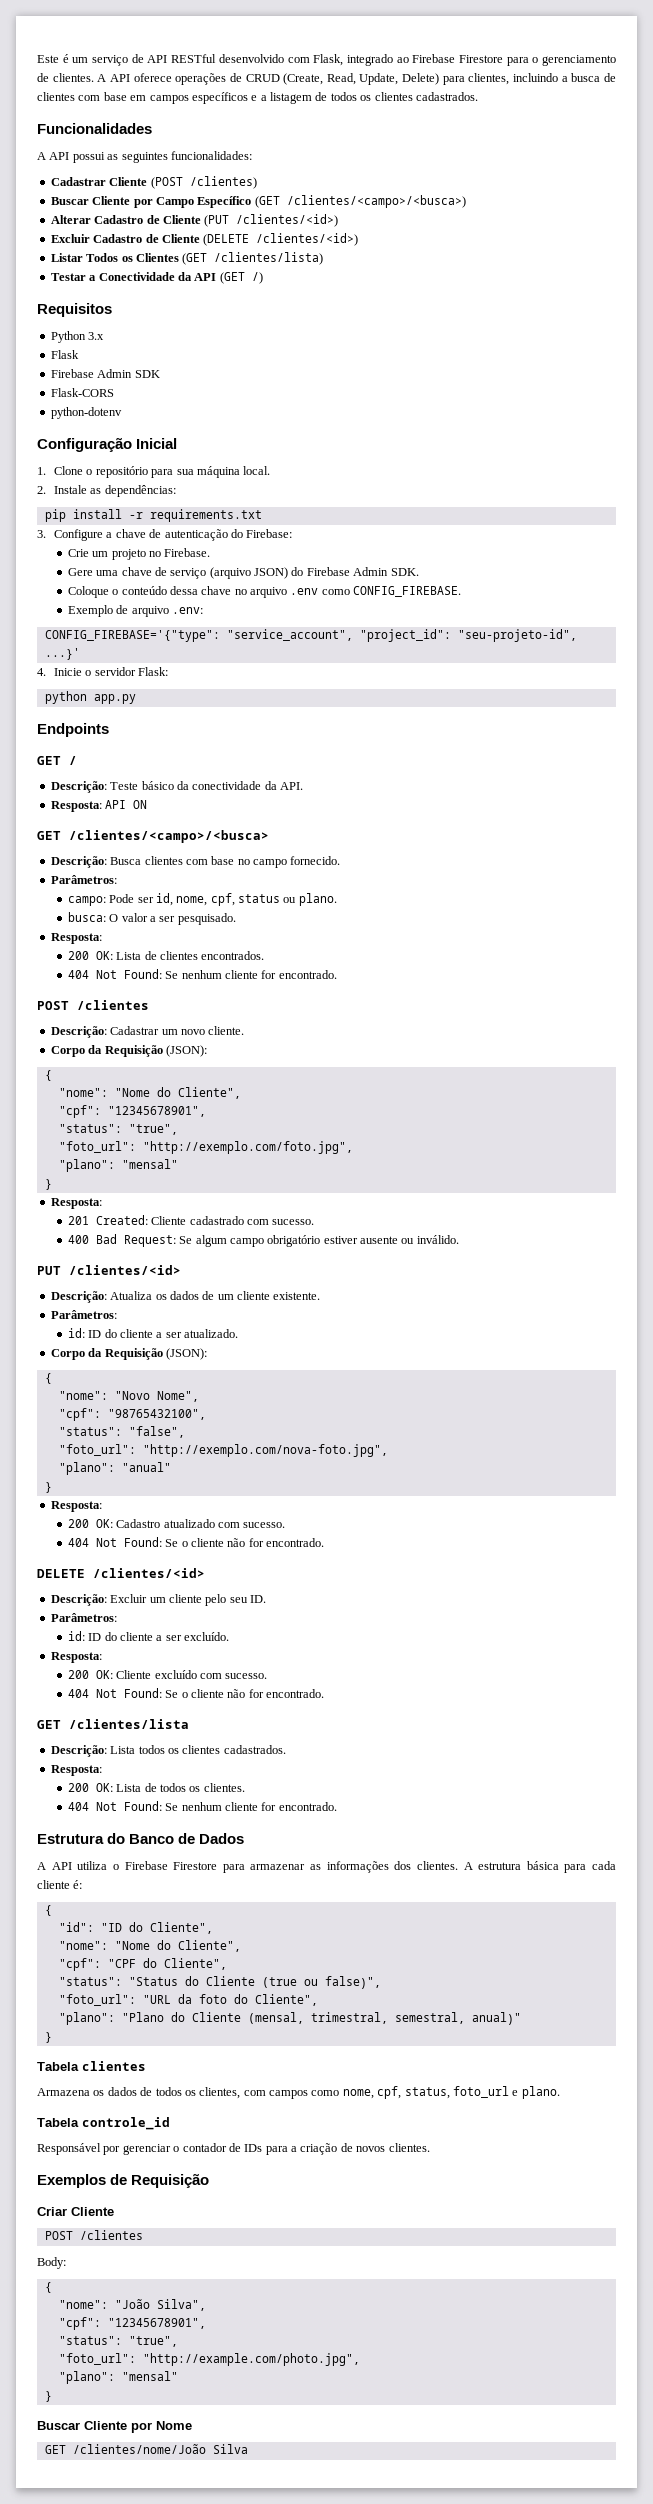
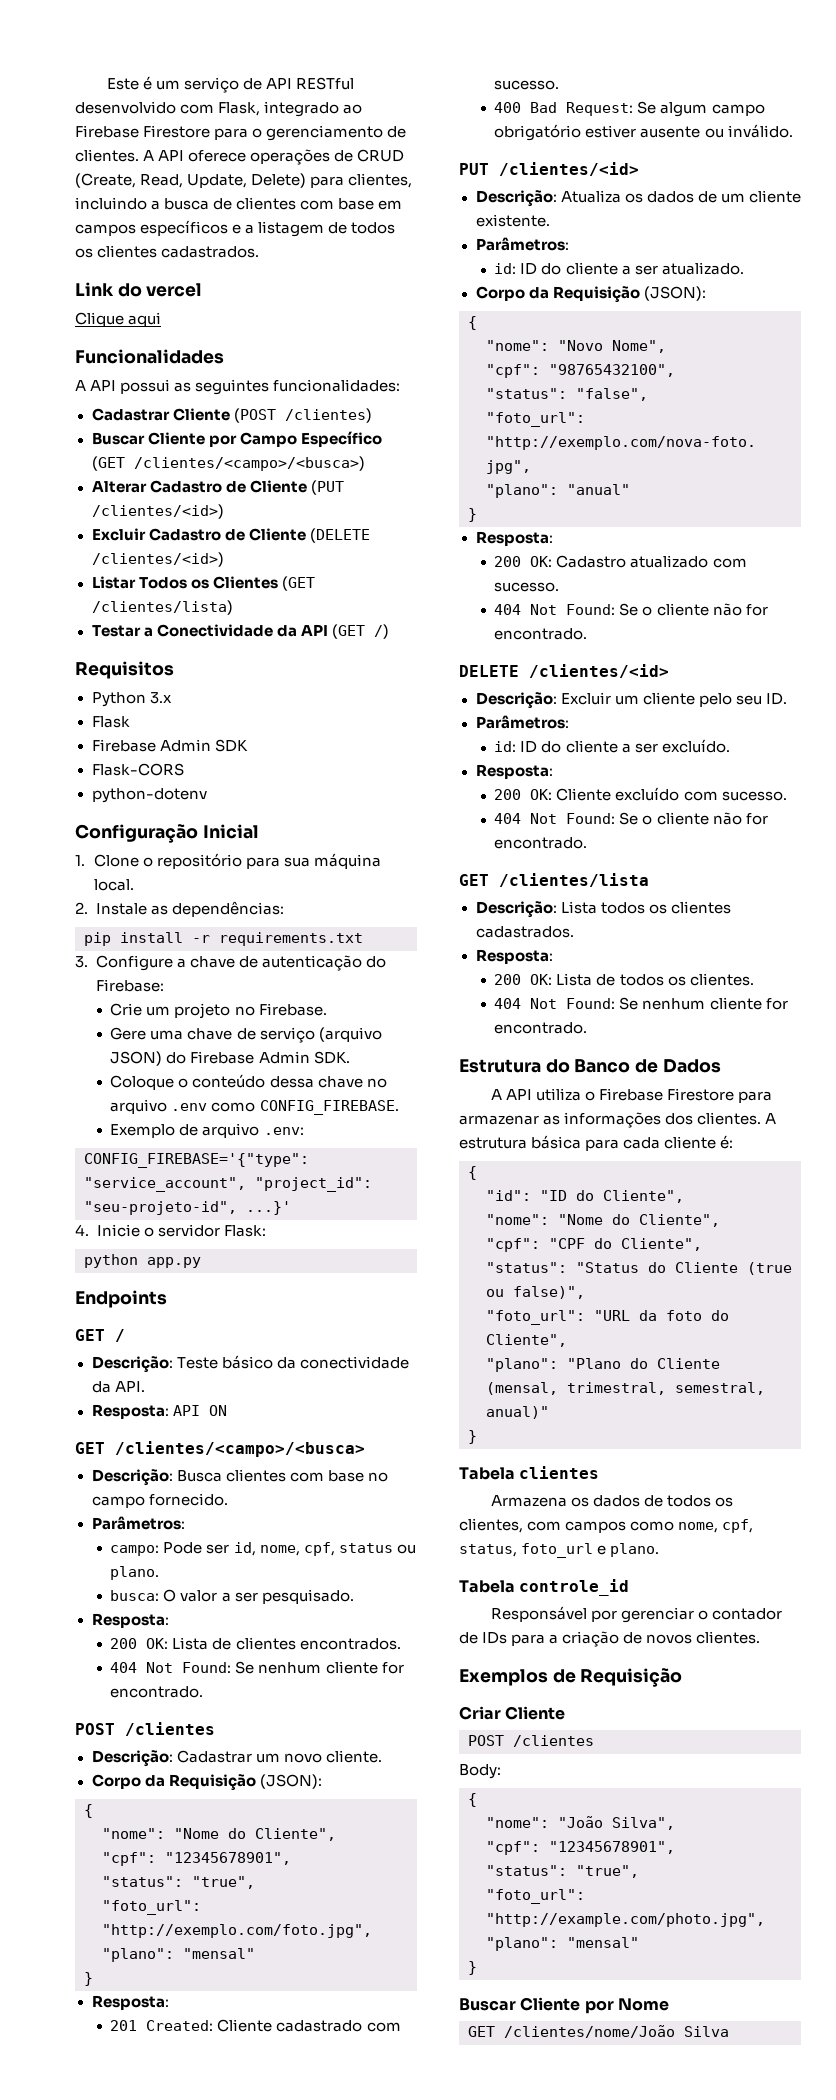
+ Link do vercel
+ Clique aqui

